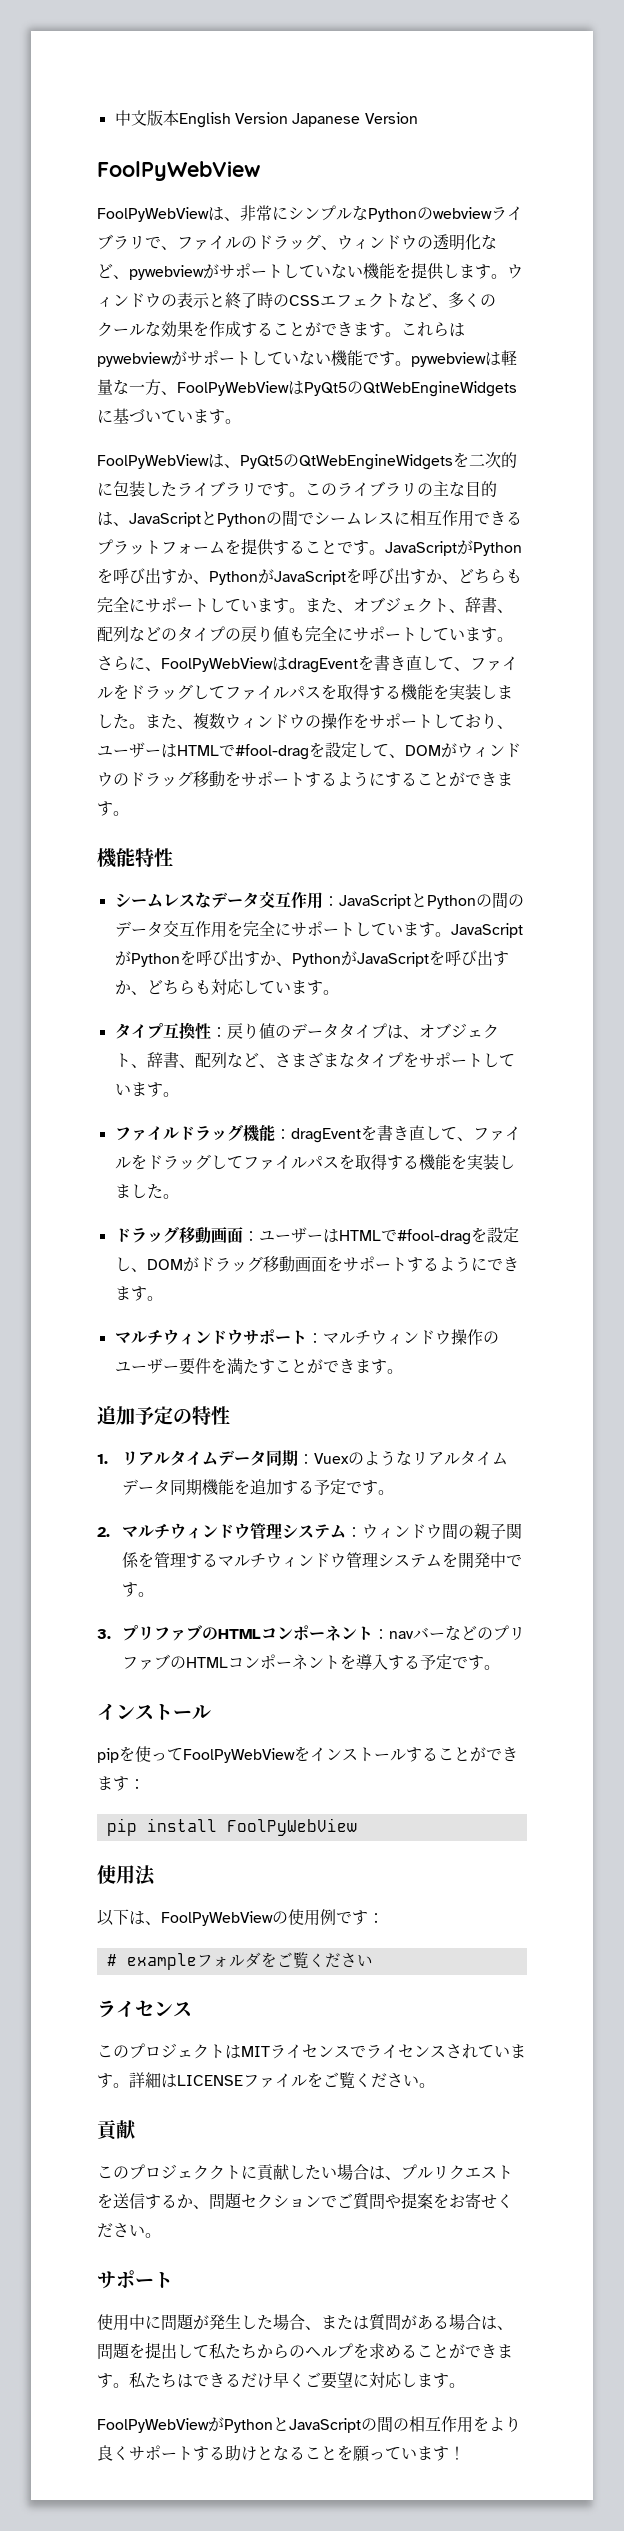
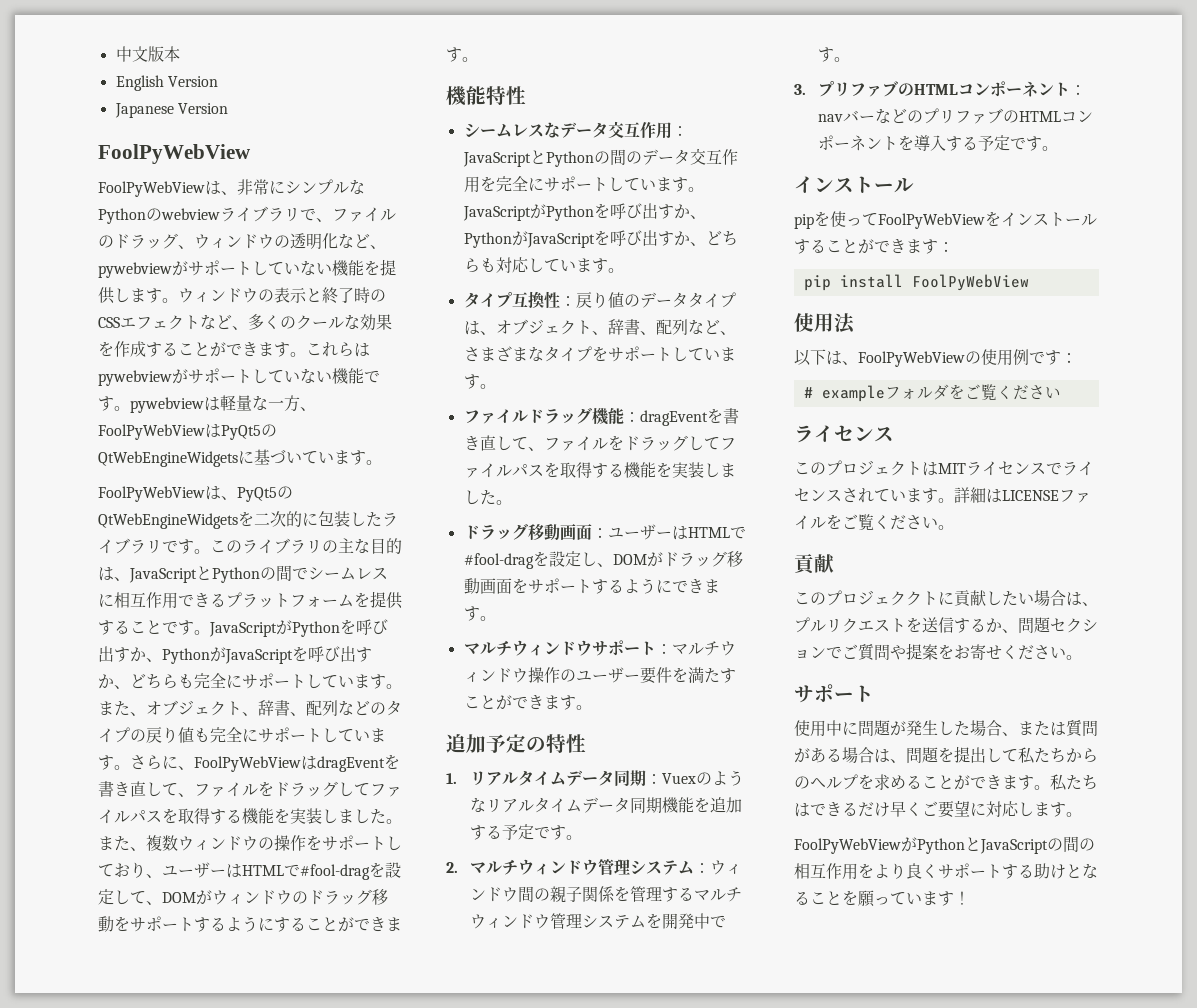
- 中文版本English Version Japanese Version
+ 中文版本
+ English Version
+ Japanese Version

